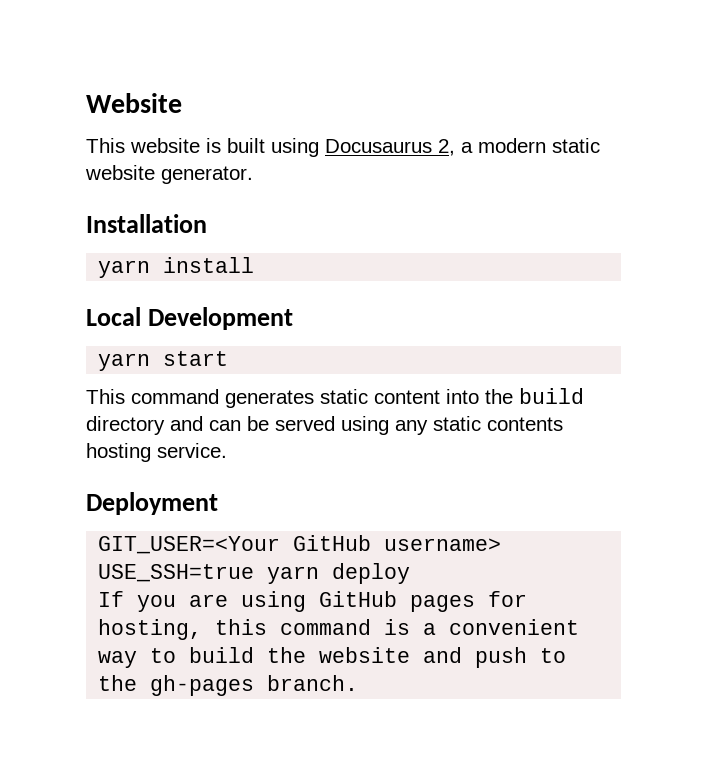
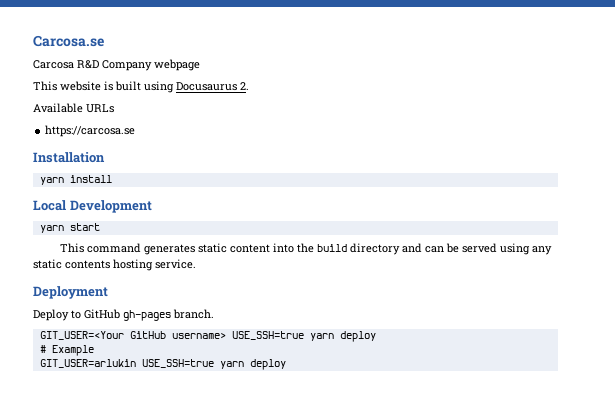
- Website
+ Carcosa.se
+ Carcosa R&D Company webpage
- This website is built using Docusaurus 2, a modern static website generator.
+ This website is built using Docusaurus 2.
+ Available URLs
+ https://carcosa.se
+ Deploy to GitHub gh-pages branch.
- If you are using GitHub pages for hosting, this command is a convenient way to build the website and push to the gh-pages branch.
+ # Example
+ GIT_USER=arlukin USE_SSH=true yarn deploy

